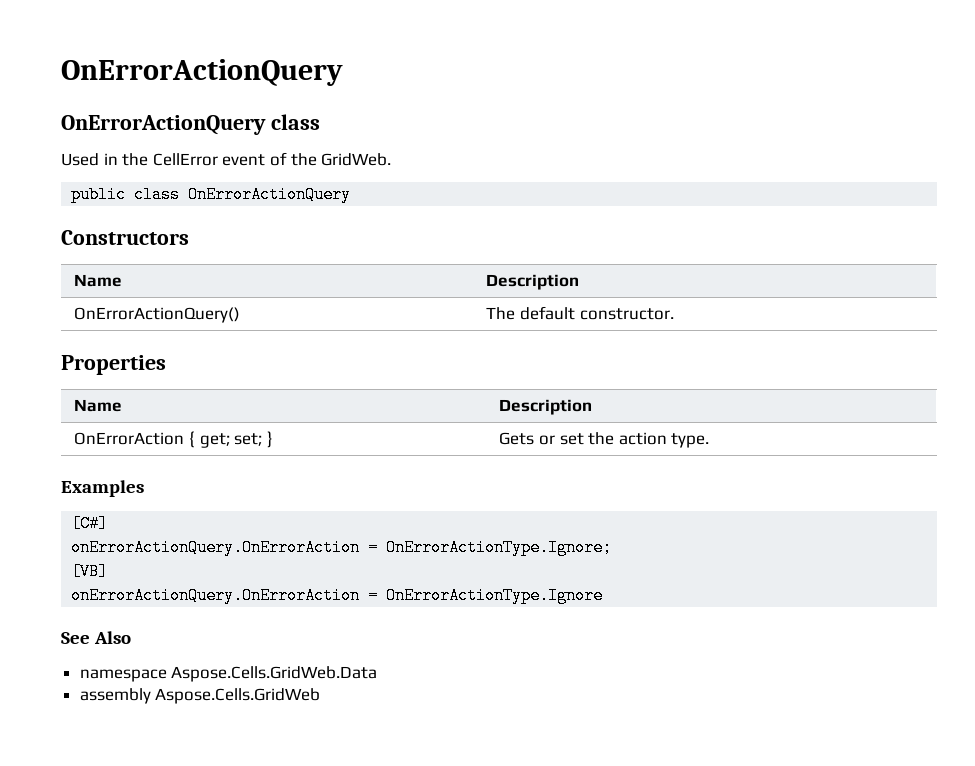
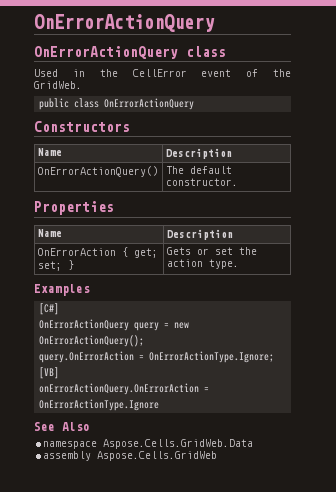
- onErrorActionQuery.OnErrorAction = OnErrorActionType.Ignore;
+ OnErrorActionQuery query = new OnErrorActionQuery();
+ query.OnErrorAction = OnErrorActionType.Ignore;

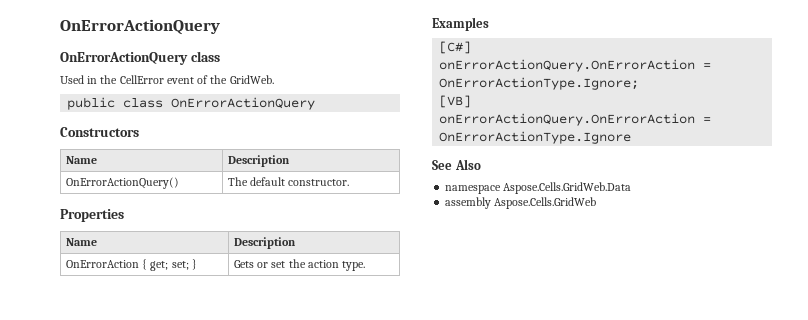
- OnErrorActionQuery query = new OnErrorActionQuery();
- query.OnErrorAction = OnErrorActionType.Ignore;
+ onErrorActionQuery.OnErrorAction = OnErrorActionType.Ignore;

